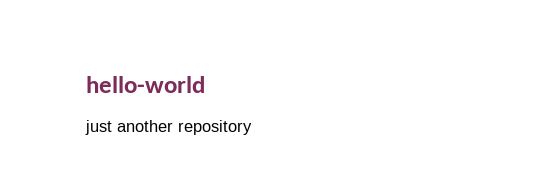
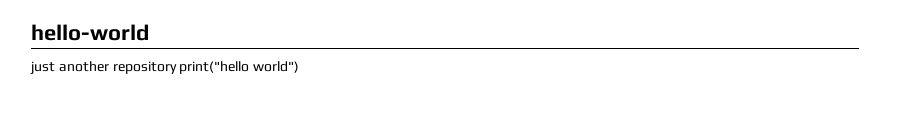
- just another repository
+ just another repository print("hello world")

